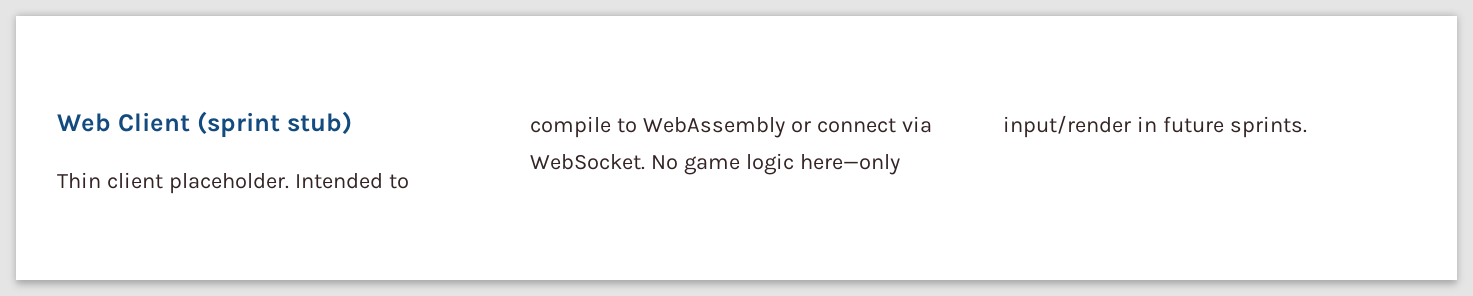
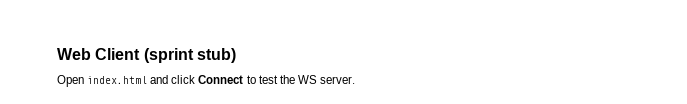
- Thin client placeholder. Intended to compile to WebAssembly or connect via WebSocket. No game logic here—only input/render in future sprints.
+ Open index.html and click Connect to test the WS server.

